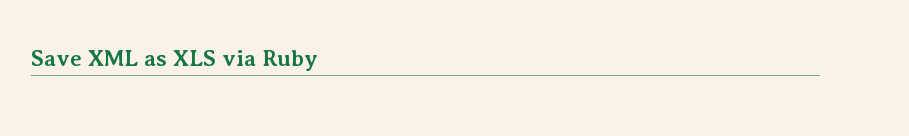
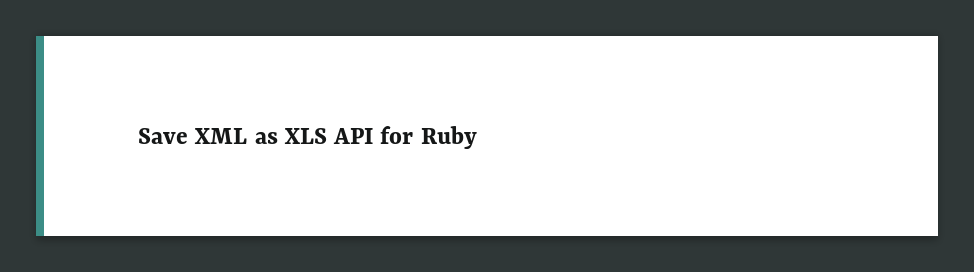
- Save XML as XLS via Ruby
+ Save XML as XLS API for Ruby

